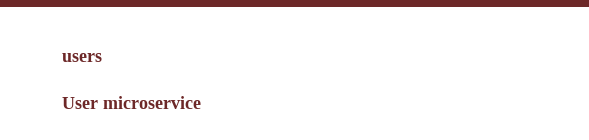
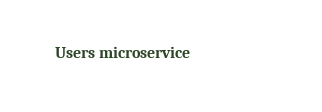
- users
- User microservice
+ Users microservice

